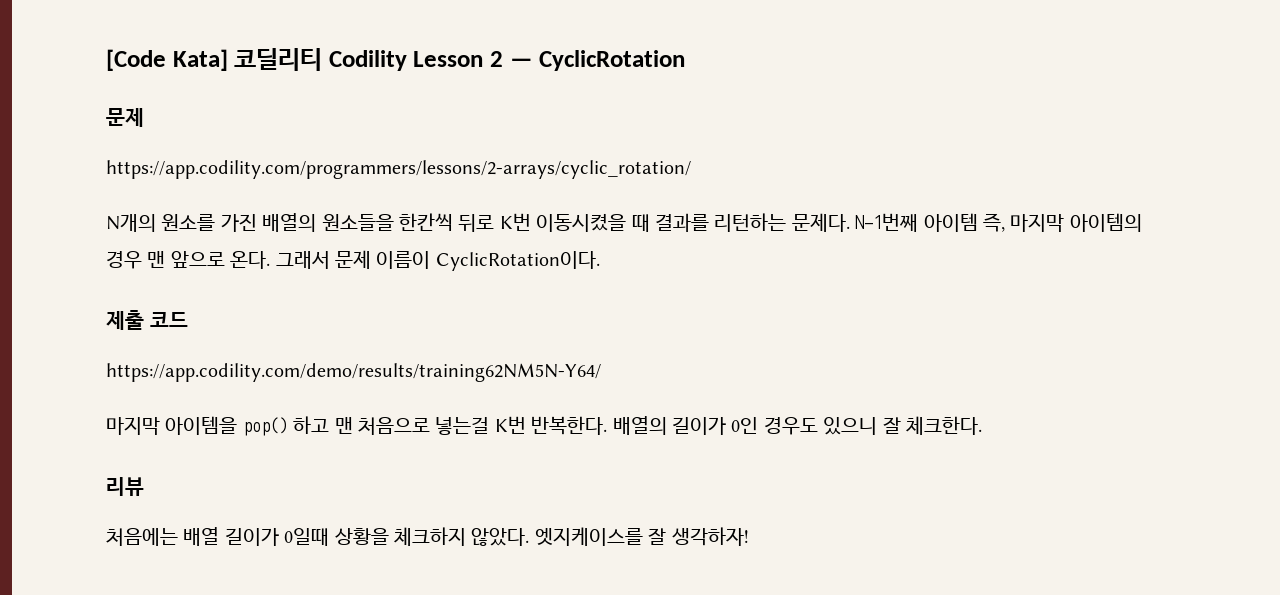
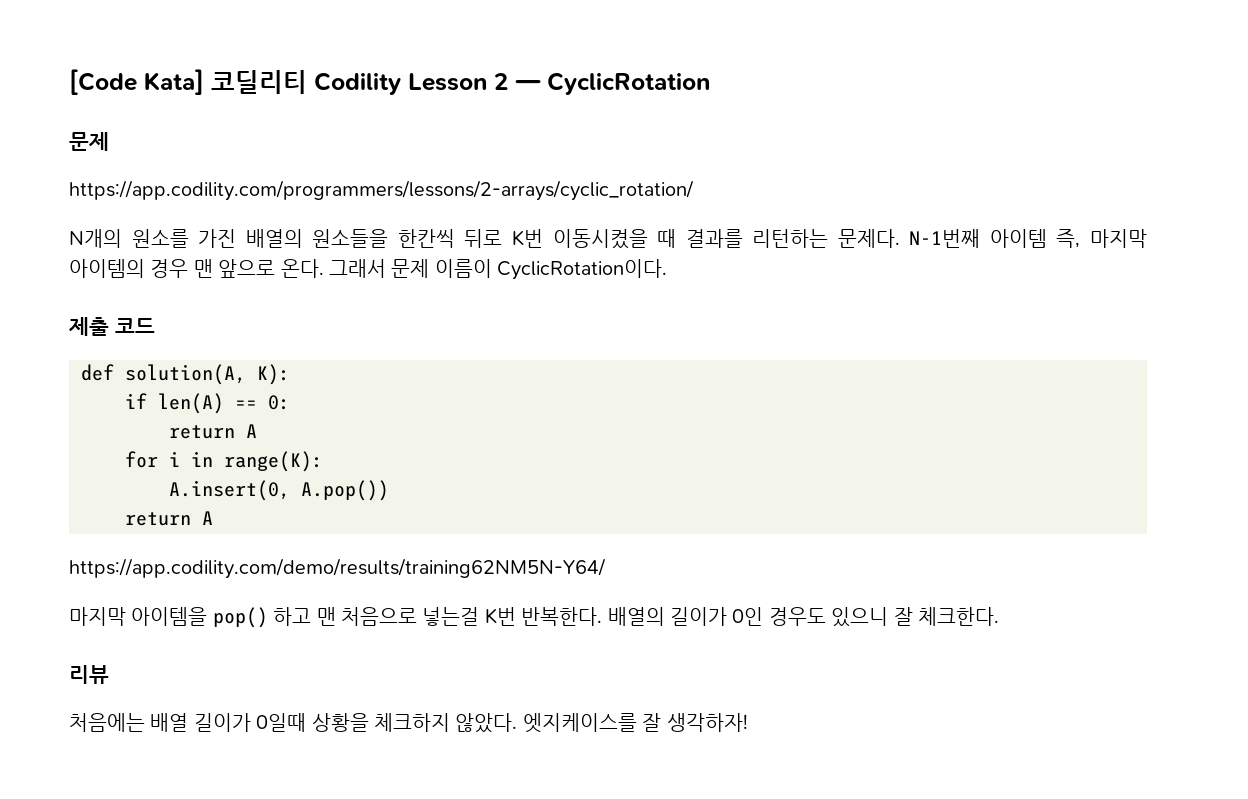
+ def solution(A, K):
+ if len(A) == 0:
+ return A
+ for i in range(K):
+ A.insert(0, A.pop())
+ return A

